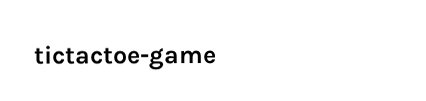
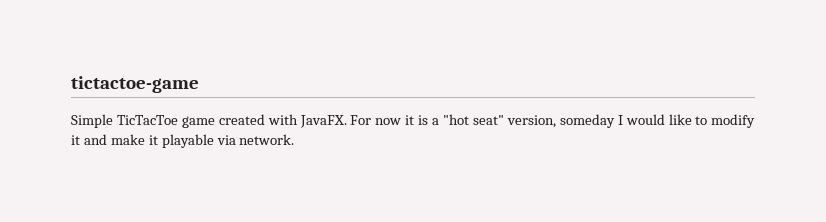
+ Simple TicTacToe game created with JavaFX. For now it is a "hot seat" version, someday I would like to modify it and make it playable via network.

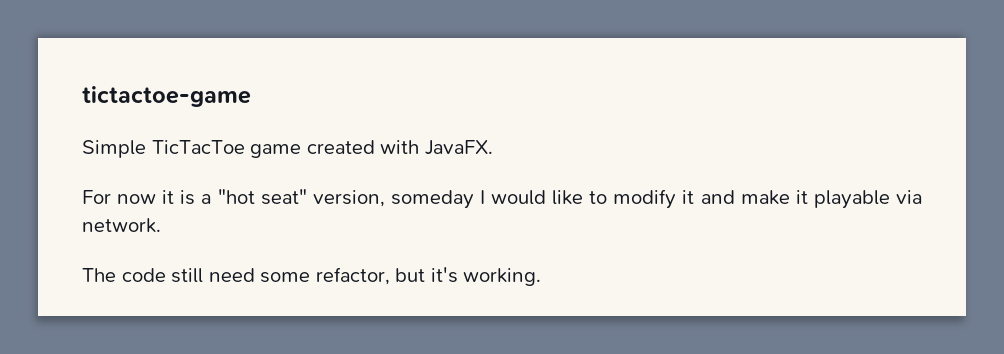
- Simple TicTacToe game created with JavaFX. For now it is a "hot seat" version, someday I would like to modify it and make it playable via network.
+ Simple TicTacToe game created with JavaFX.
+ For now it is a "hot seat" version, someday I would like to modify it and make it playable via network.
+ The code still need some refactor, but it's working.

